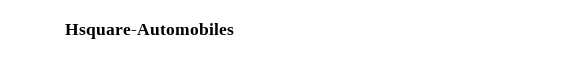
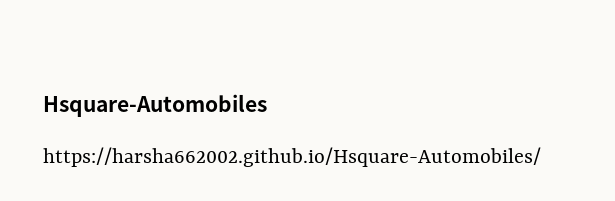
+ https://harsha662002.github.io/Hsquare-Automobiles/

